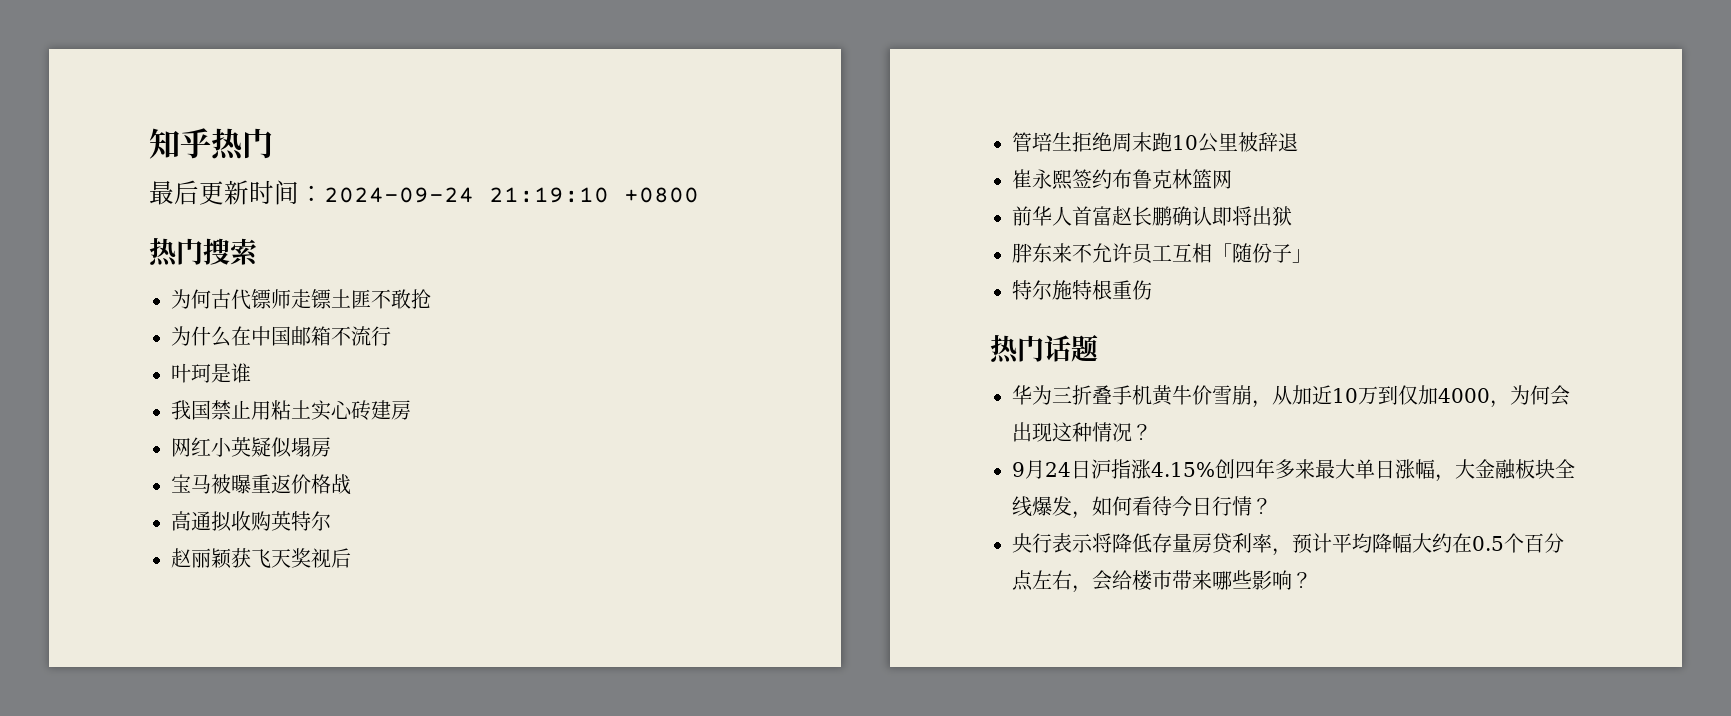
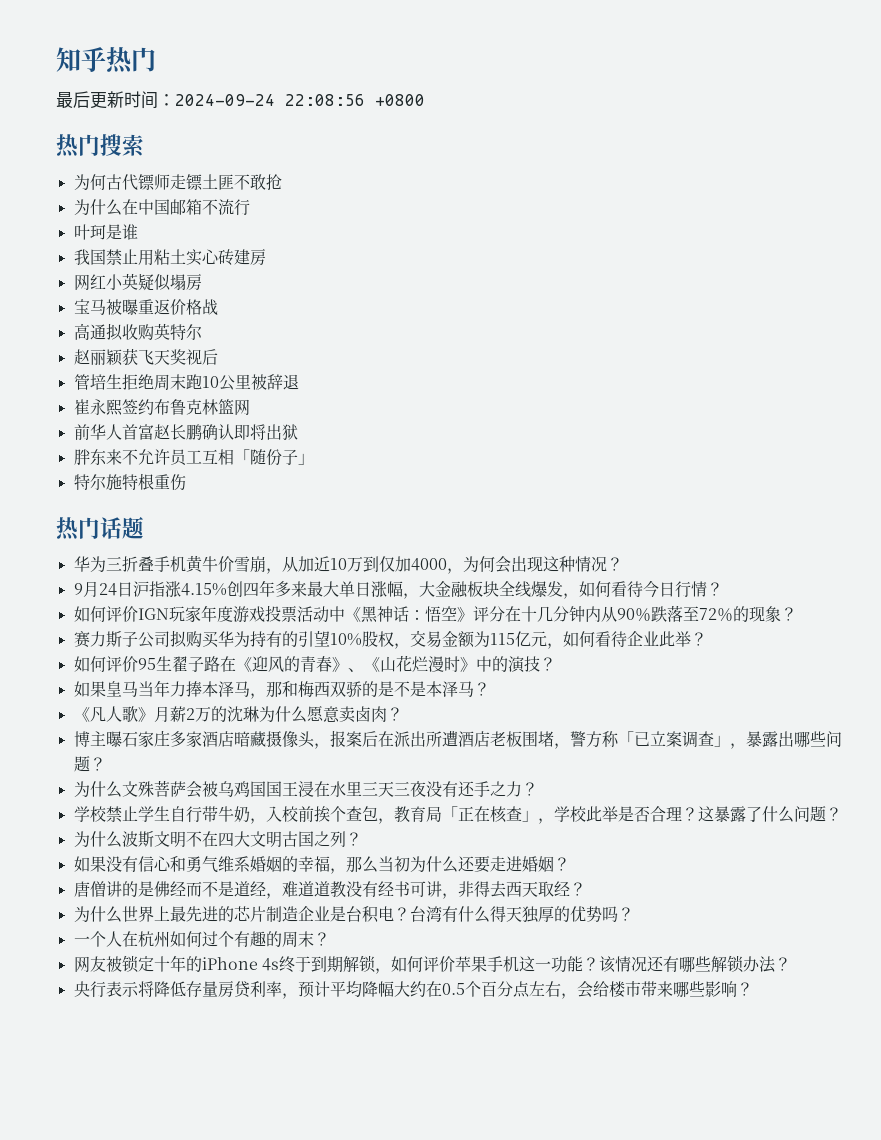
- 最后更新时间：2024-09-24 21:19:10 +0800
+ 最后更新时间：2024-09-24 22:08:56 +0800
+ 如何评价IGN玩家年度游戏投票活动中《黑神话：悟空》评分在十几分钟内从90％跌落至72％的现象？
+ 赛力斯子公司拟购买华为持有的引望10%股权，交易金额为115亿元，如何看待企业此举？
+ 如何评价95生翟子路在《迎风的青春》、《山花烂漫时》中的演技？
+ 如果皇马当年力捧本泽马，那和梅西双骄的是不是本泽马？
+ 《凡人歌》月薪2万的沈琳为什么愿意卖卤肉？
+ 博主曝石家庄多家酒店暗藏摄像头，报案后在派出所遭酒店老板围堵，警方称「已立案调查」，暴露出哪些问题？
+ 为什么文殊菩萨会被乌鸡国国王浸在水里三天三夜没有还手之力？
+ 学校禁止学生自行带牛奶，入校前挨个查包，教育局「正在核查」，学校此举是否合理？这暴露了什么问题？
+ 为什么波斯文明不在四大文明古国之列？
+ 如果没有信心和勇气维系婚姻的幸福，那么当初为什么还要走进婚姻？
+ 唐僧讲的是佛经而不是道经，难道道教没有经书可讲，非得去西天取经？
+ 为什么世界上最先进的芯片制造企业是台积电？台湾有什么得天独厚的优势吗？
+ 一个人在杭州如何过个有趣的周末？
+ 网友被锁定十年的iPhone 4s终于到期解锁，如何评价苹果手机这一功能？该情况还有哪些解锁办法？

